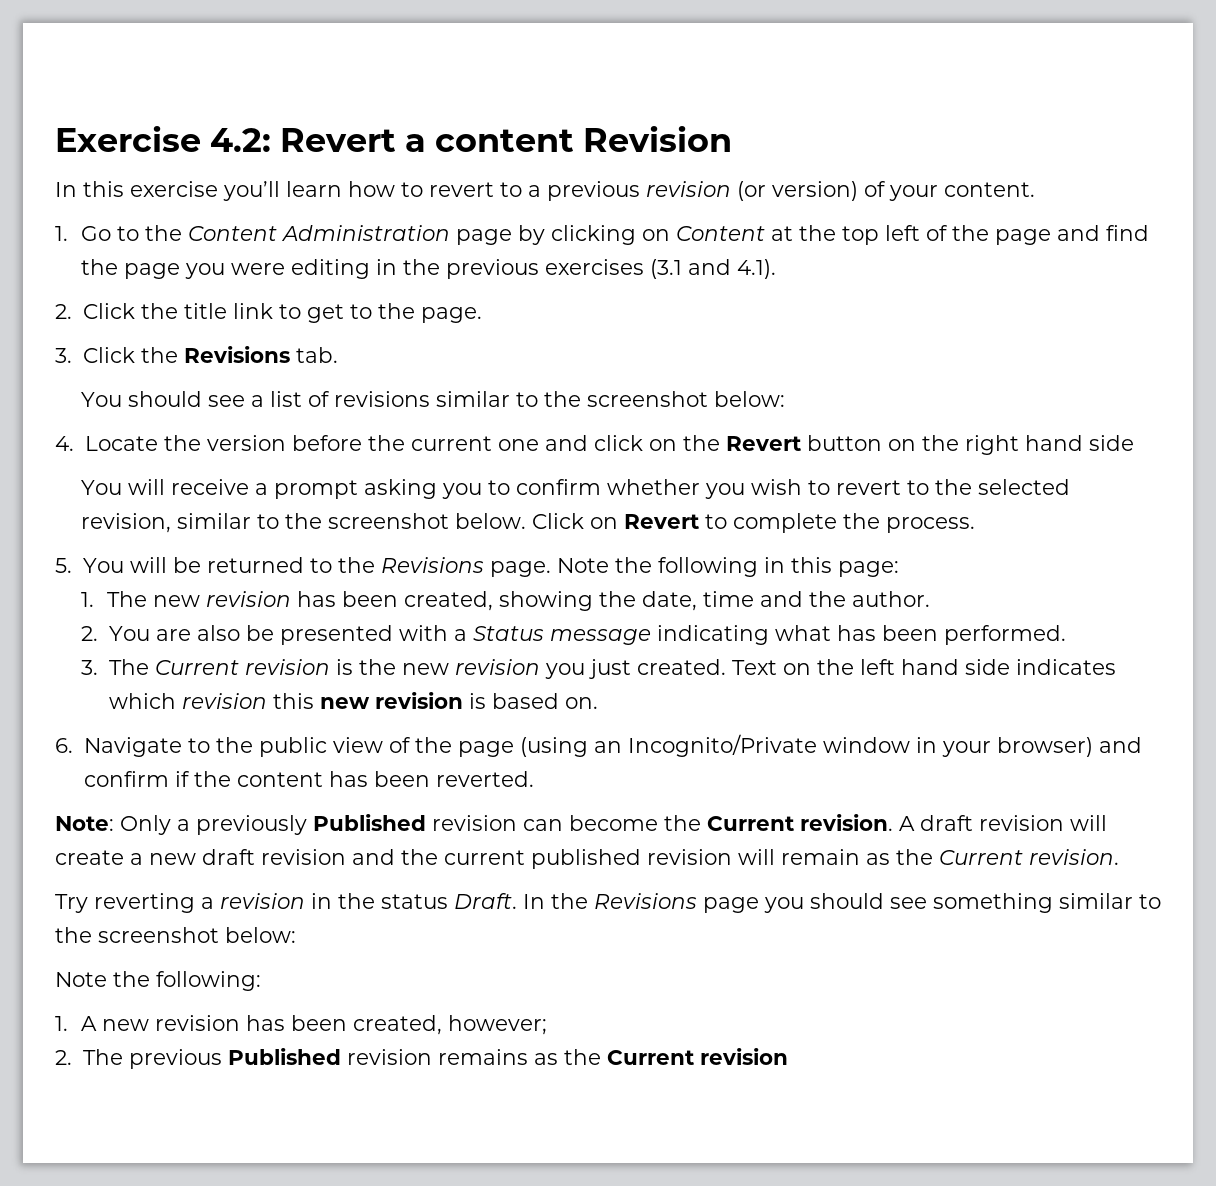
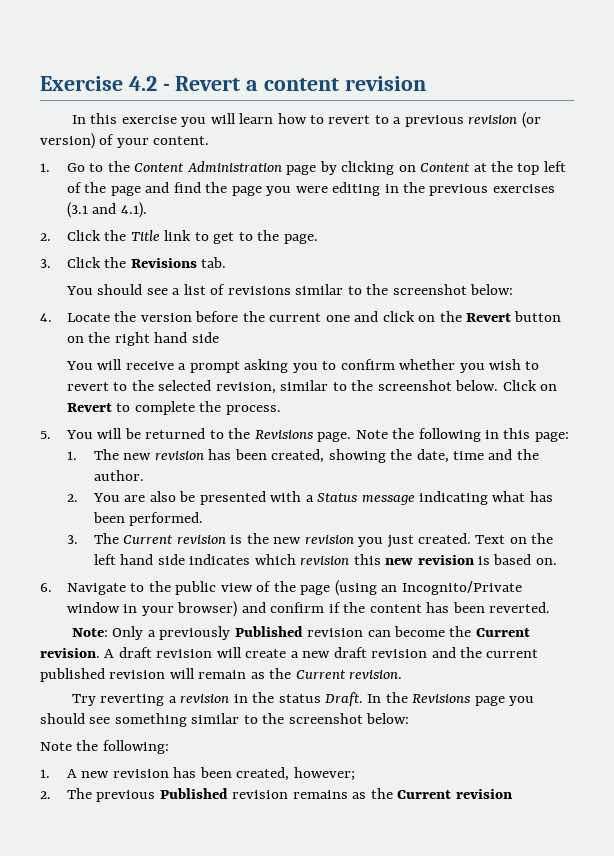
- Exercise 4.2: Revert a content Revision
+ Exercise 4.2 - Revert a content revision
- In this exercise you’ll learn how to revert to a previous revision (or version) of your content.
+ In this exercise you will learn how to revert to a previous revision (or version) of your content.
- 2. Click the title link to get to the page.
+ 2. Click the Title link to get to the page.

